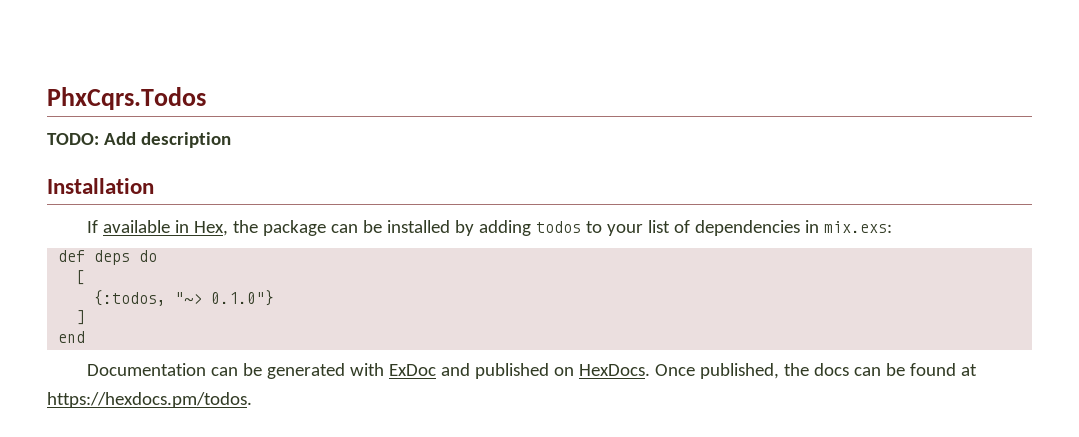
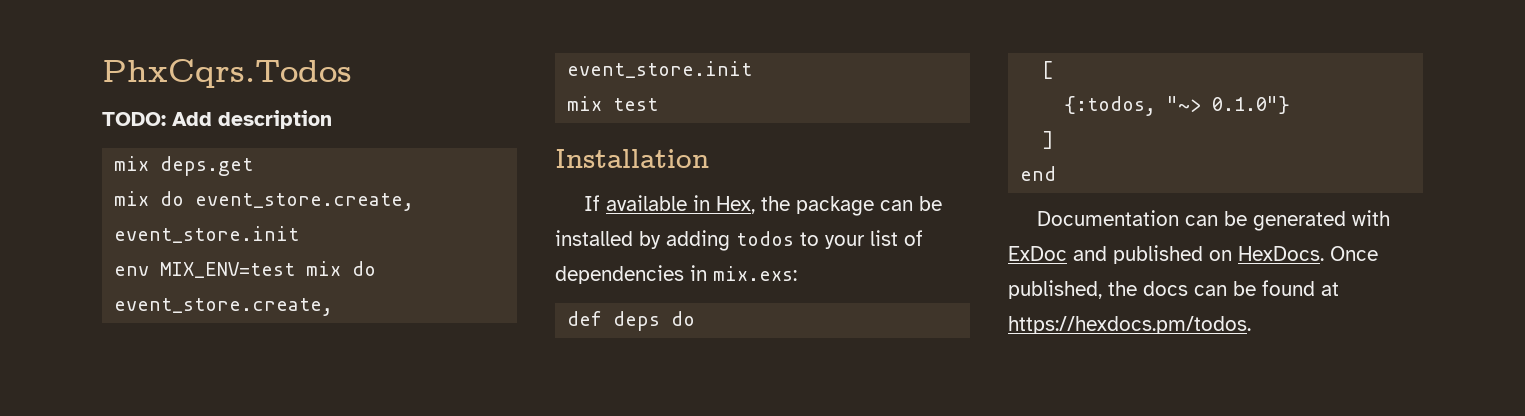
+ mix deps.get
+ mix do event_store.create, event_store.init
+ env MIX_ENV=test mix do event_store.create, event_store.init
+ mix test

